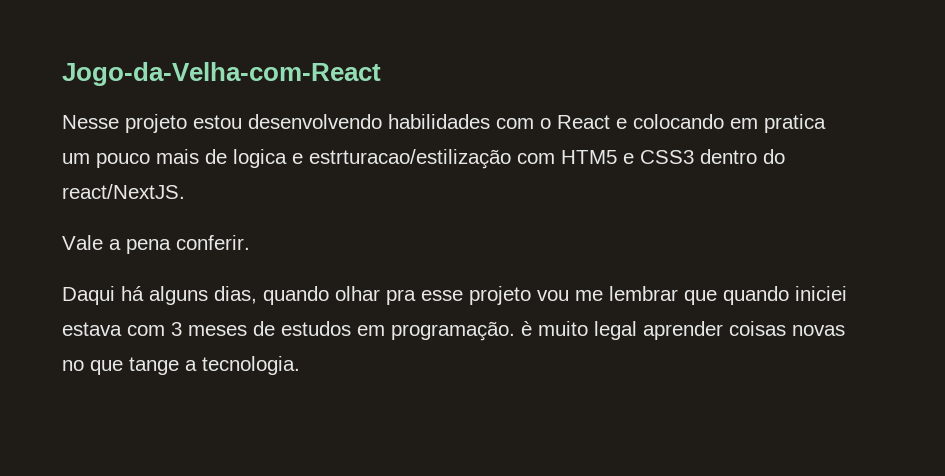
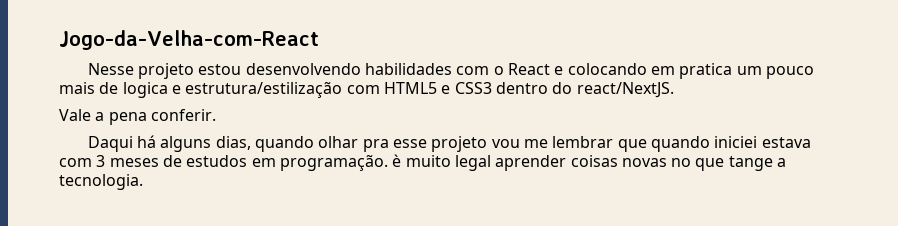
- Nesse projeto estou desenvolvendo habilidades com o React e colocando em pratica um pouco mais de logica e estrturacao/estilização com HTM5 e CSS3 dentro do react/NextJS.
+ Nesse projeto estou desenvolvendo habilidades com o React e colocando em pratica um pouco mais de logica e estrutura/estilização com HTML5 e CSS3 dentro do react/NextJS.

